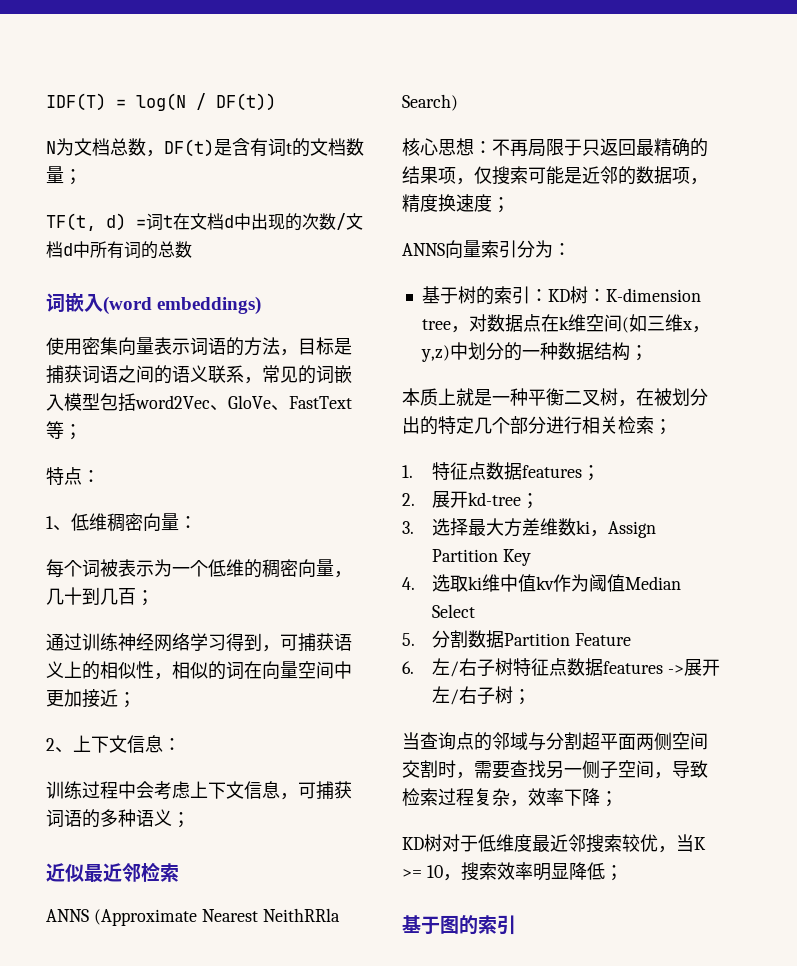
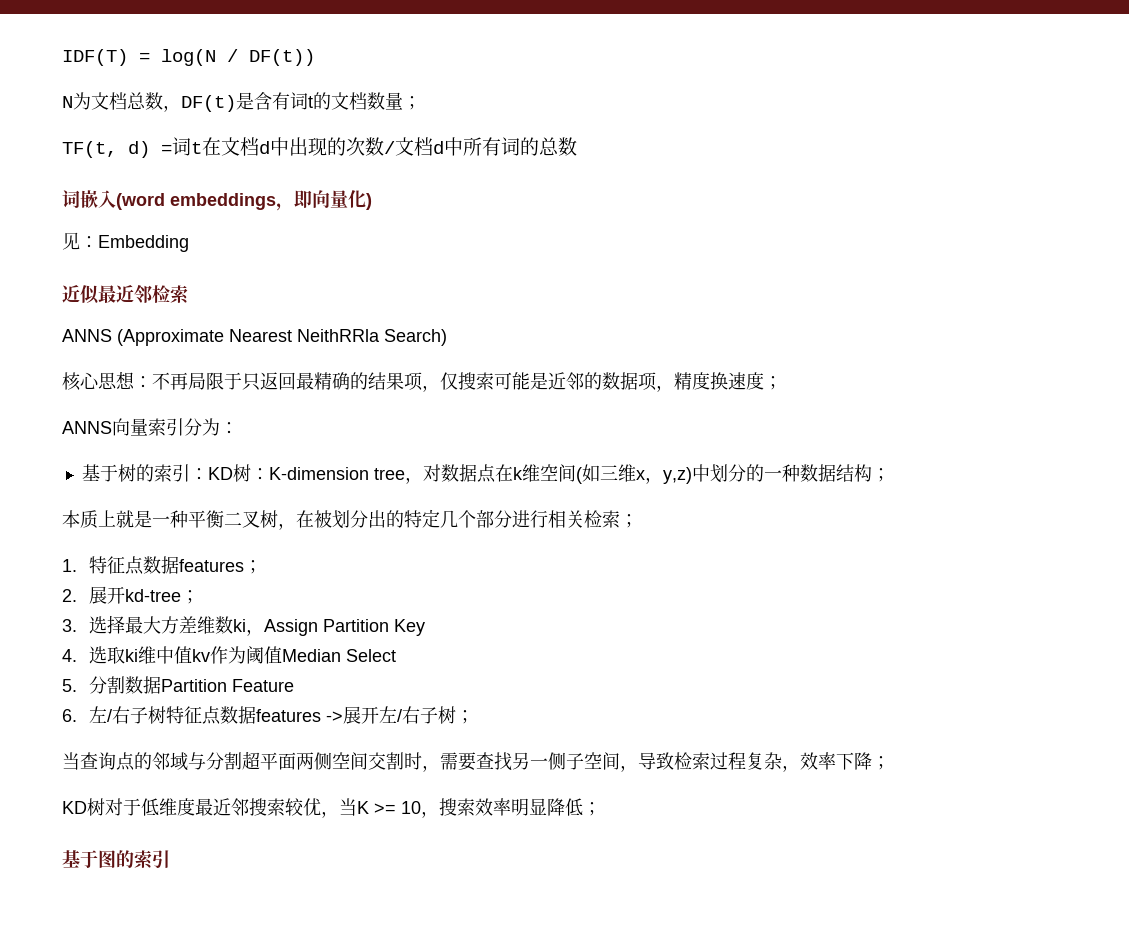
- 词嵌入(word embeddings)
- 使用密集向量表示词语的方法，目标是捕获词语之间的语义联系，常见的词嵌入模型包括word2Vec、GloVe、FastText等；
- 特点：
- 1、低维稠密向量：
- 每个词被表示为一个低维的稠密向量，几十到几百；
- 通过训练神经网络学习得到，可捕获语义上的相似性，相似的词在向量空间中更加接近；
- 2、上下文信息：
- 训练过程中会考虑上下文信息，可捕获词语的多种语义；
+ 词嵌入(word embeddings，即向量化)
+ 见：Embedding

